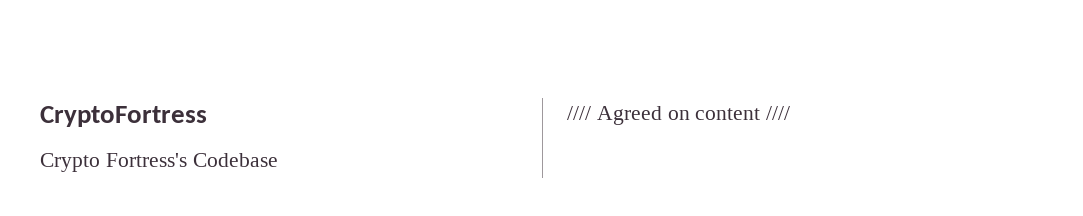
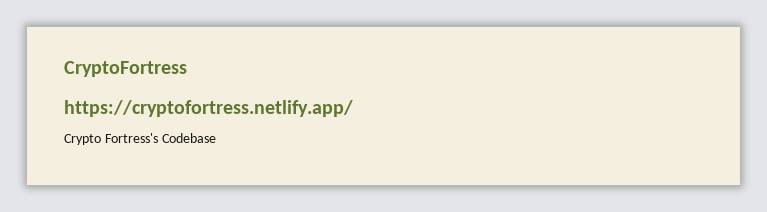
+ https://cryptofortress.netlify.app/
- //// Agreed on content ////

